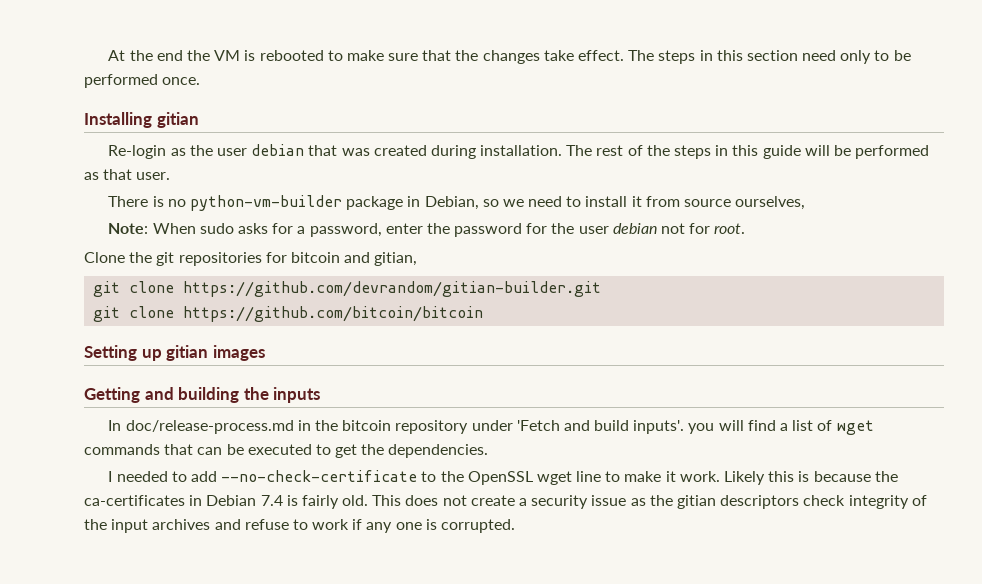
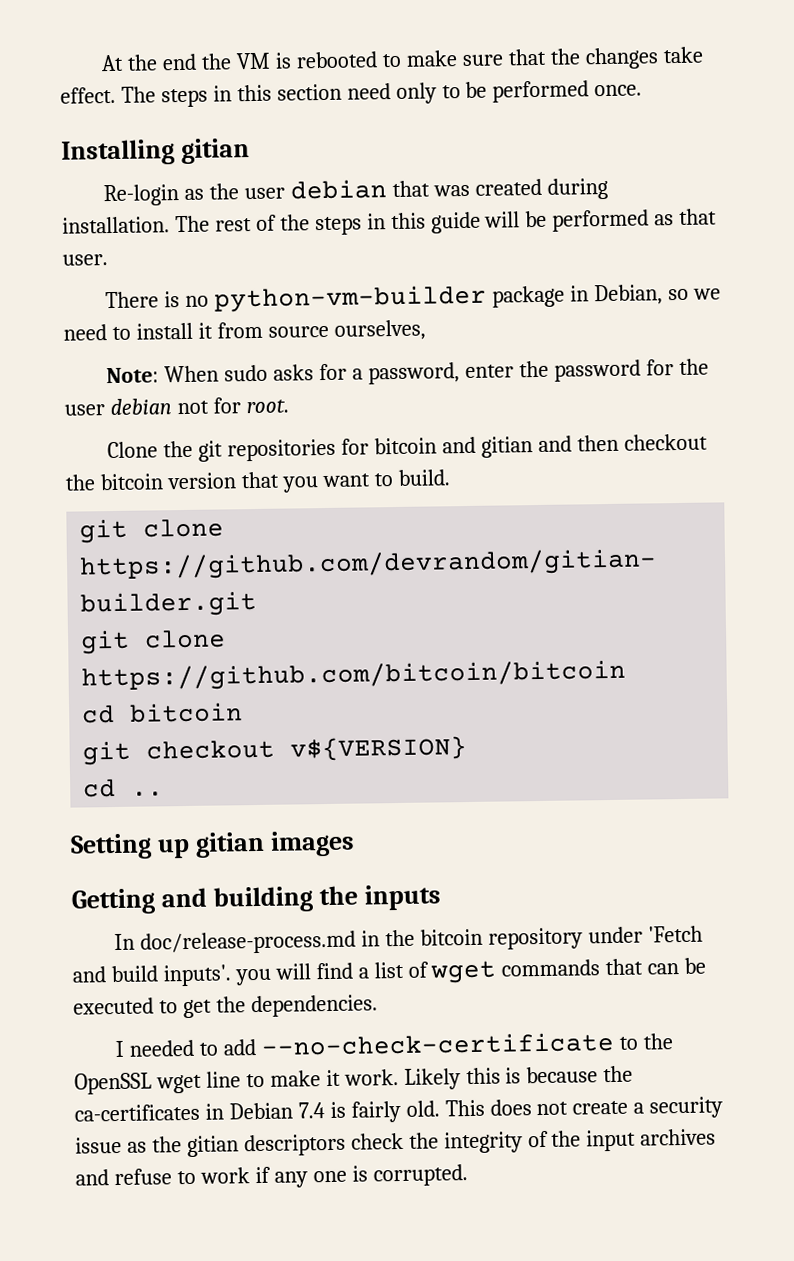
- Clone the git repositories for bitcoin and gitian,
+ Clone the git repositories for bitcoin and gitian and then checkout the bitcoin version that you want to build.
+ cd bitcoin
+ git checkout v${VERSION}
+ cd ..
- This does not create a security issue as the gitian descriptors check integrity of the input archives and refuse to work if any one is corrupted.
+ This does not create a security issue as the gitian descriptors check the integrity of the input archives and refuse to work if any one is corrupted.

